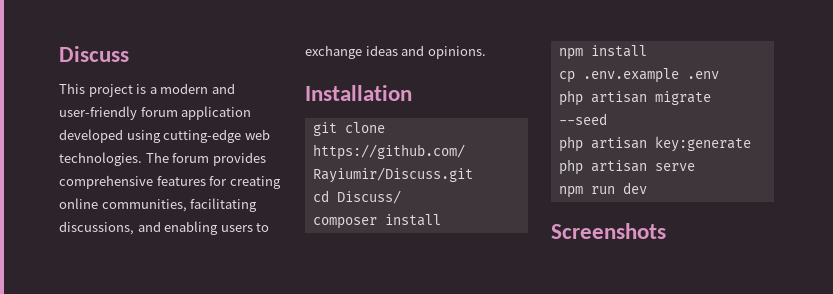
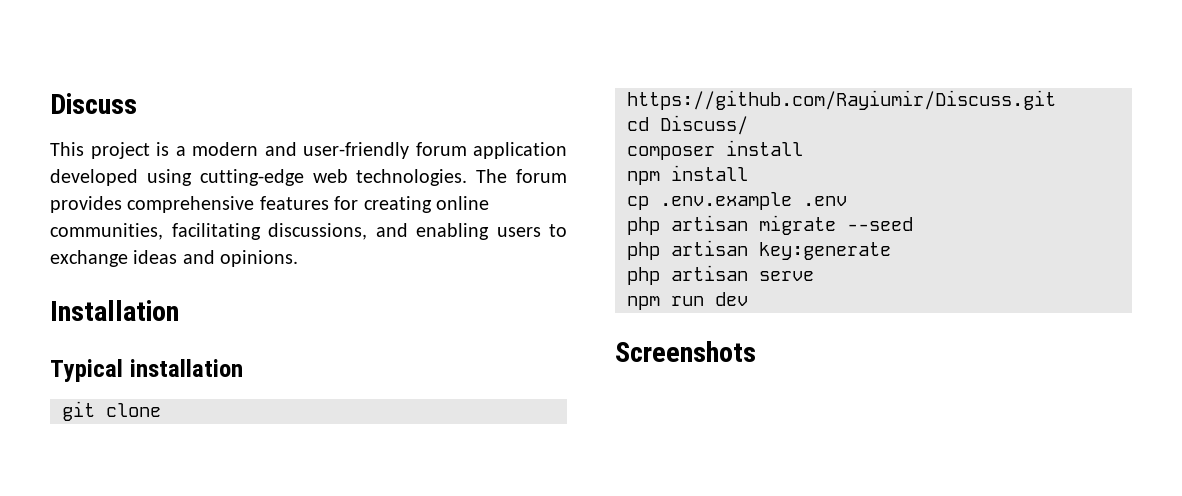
+ Typical installation

